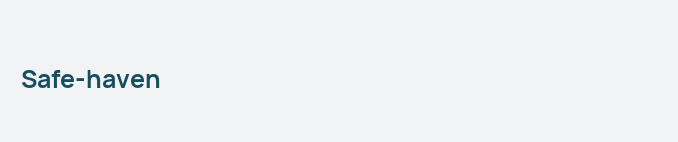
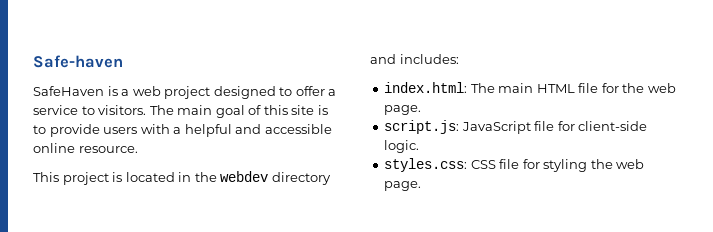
+ SafeHaven is a web project designed to offer a service to visitors. The main goal of this site is to provide users with a helpful and accessible online resource.
+ This project is located in the webdev directory and includes:
+ index.html: The main HTML file for the web page.
+ script.js: JavaScript file for client-side logic.
+ styles.css: CSS file for styling the web page.

